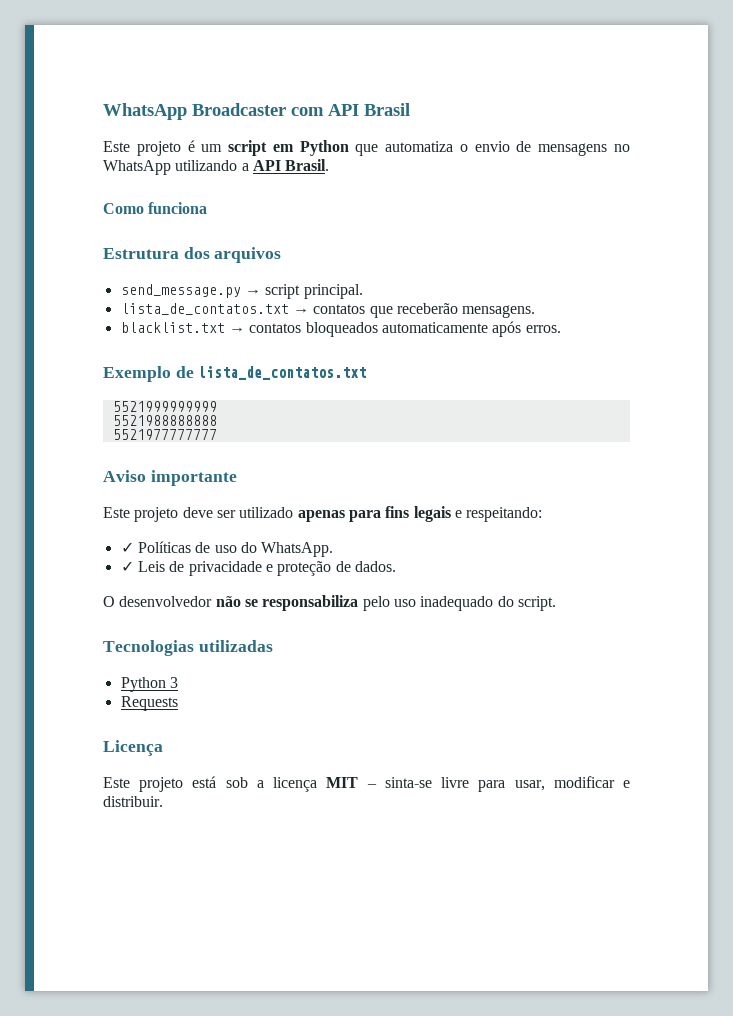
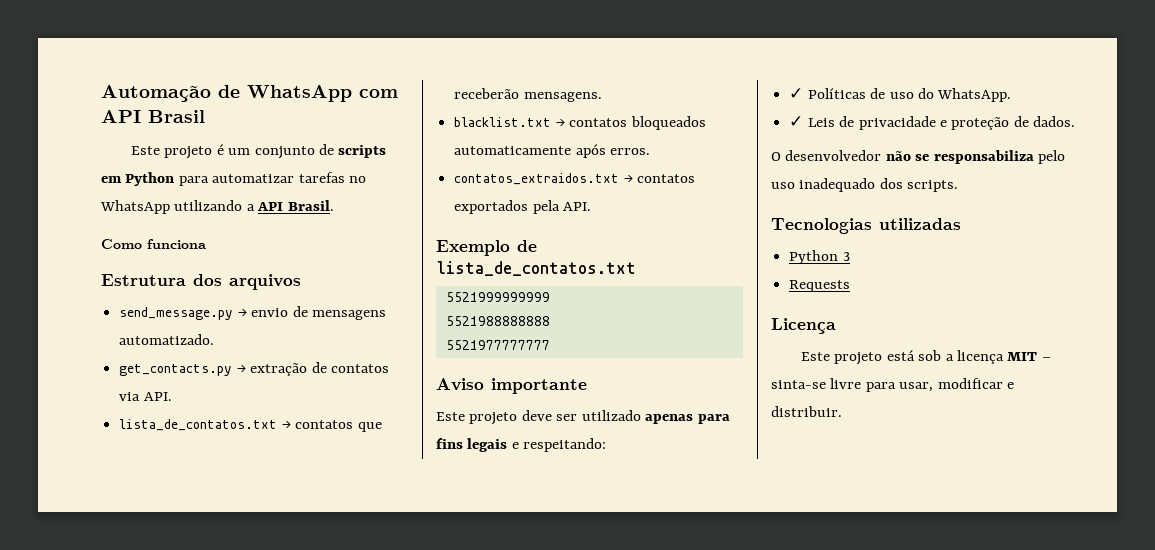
- WhatsApp Broadcaster com API Brasil
+ Automação de WhatsApp com API Brasil
- Este projeto é um script em Python que automatiza o envio de mensagens no WhatsApp utilizando a API Brasil.
+ Este projeto é um conjunto de scripts em Python para automatizar tarefas no WhatsApp utilizando a API Brasil.
- send_message.py → script principal.
+ send_message.py → envio de mensagens automatizado.
+ get_contacts.py → extração de contatos via API.
+ contatos_extraidos.txt → contatos exportados pela API.
- O desenvolvedor não se responsabiliza pelo uso inadequado do script.
+ O desenvolvedor não se responsabiliza pelo uso inadequado dos scripts.

